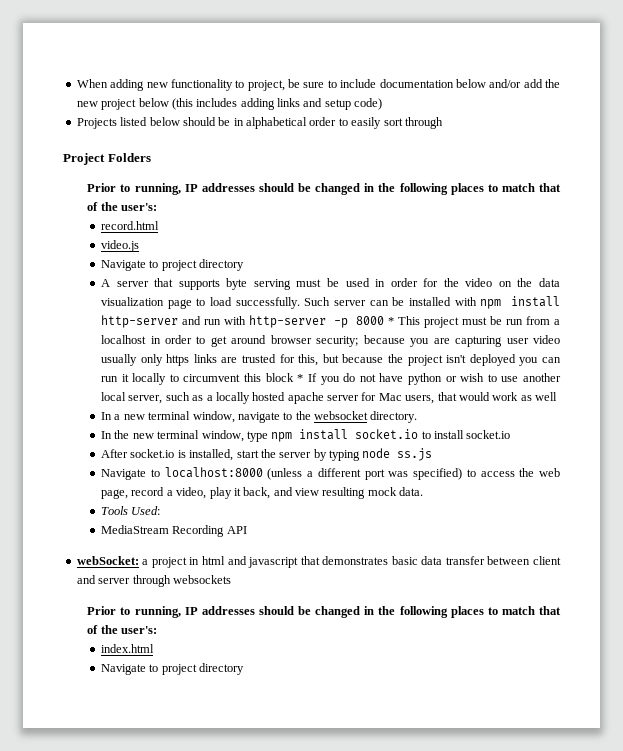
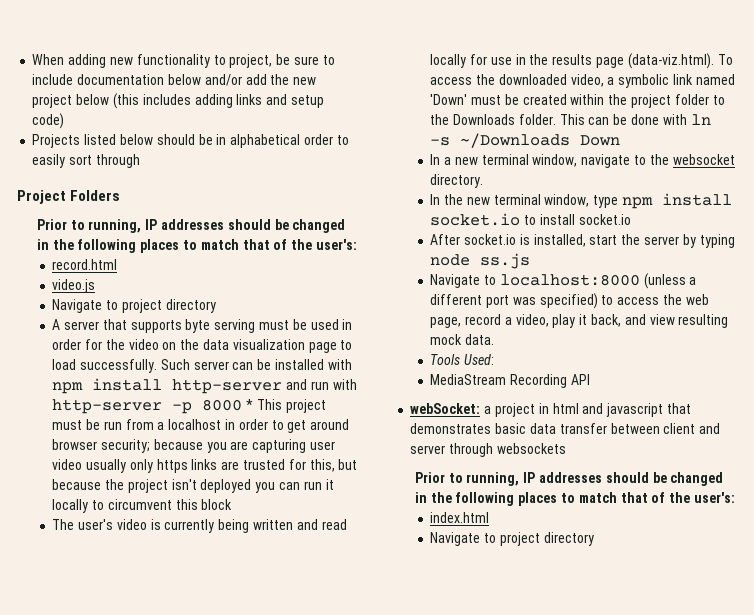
- Such server can be installed with npm install http-server and run with http-server -p 8000 * This project must be run from a localhost in order to get around browser security; because you are capturing user video usually only https links are trusted for this, but because the project isn't deployed you can run it locally to circumvent this block * If you do not have python or wish to use another local server, such as a locally hosted apache server for Mac users, that would work as well
+ Such server can be installed with npm install http-server and run with http-server -p 8000 * This project must be run from a localhost in order to get around browser security; because you are capturing user video usually only https links are trusted for this, but because the project isn't deployed you can run it locally to circumvent this block
+ The user's video is currently being written and read locally for use in the results page (data-viz.html). To access the downloaded video, a symbolic link named 'Down' must be created within the project folder to the Downloads folder. This can be done with ln -s ~/Downloads Down

